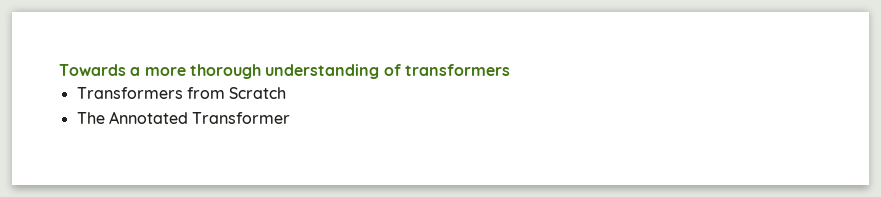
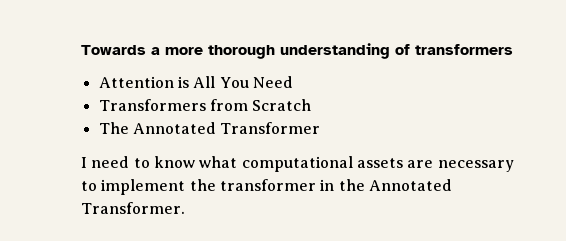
+ Attention is All You Need
+ I need to know what computational assets are necessary to implement the transformer in the Annotated Transformer.

